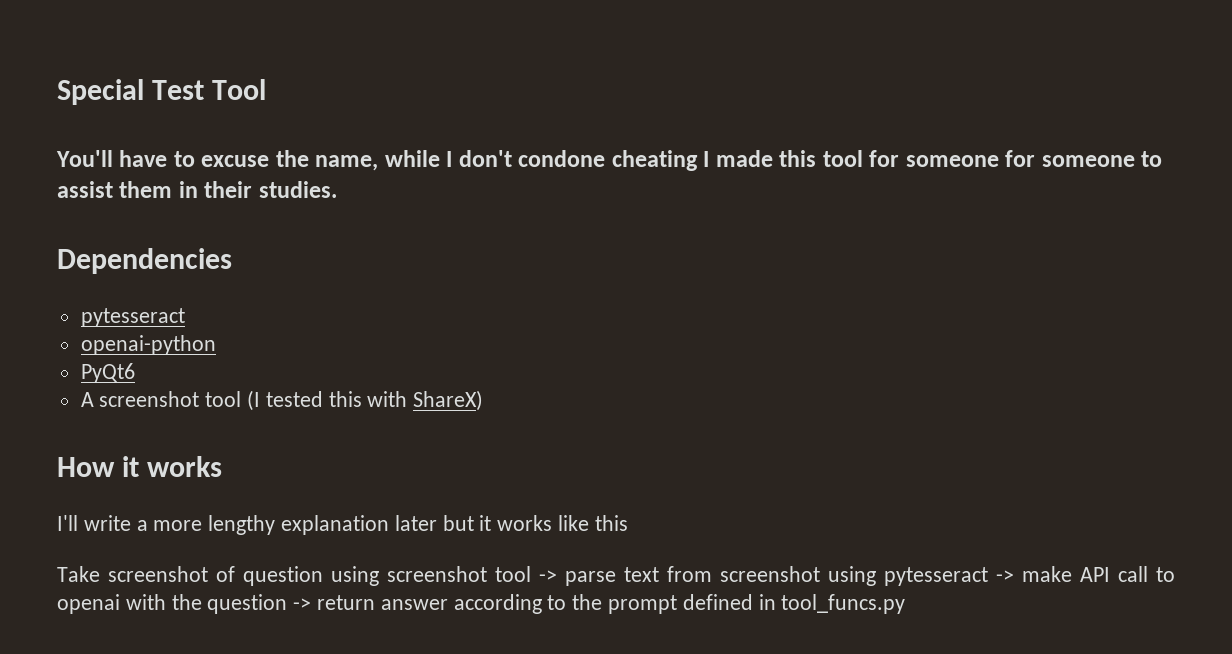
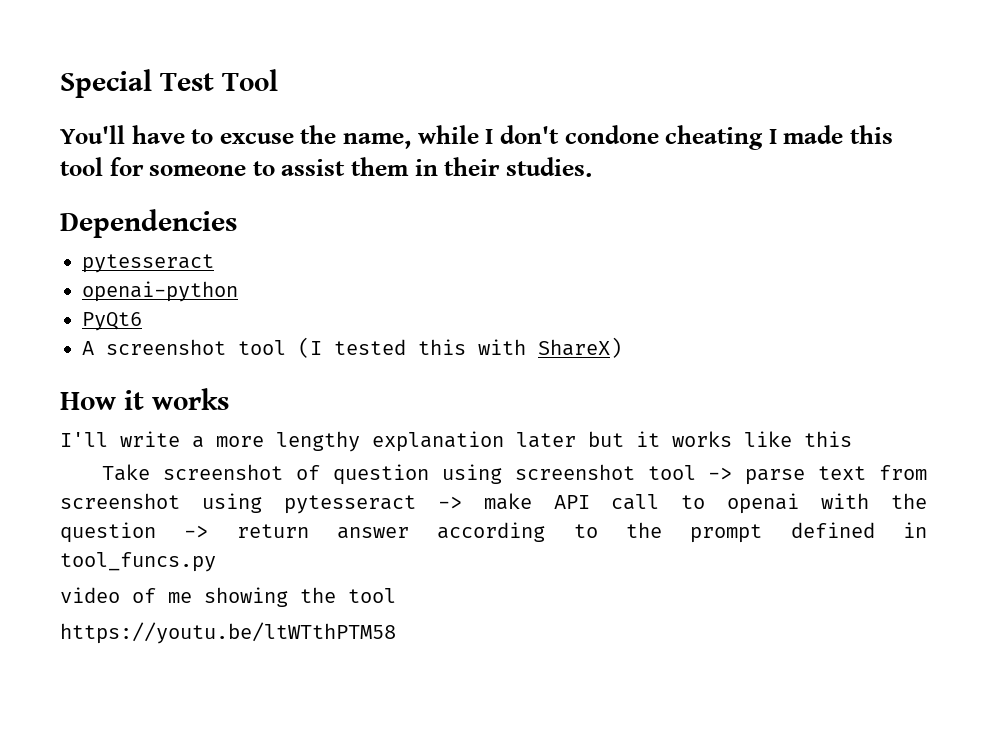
- You'll have to excuse the name, while I don't condone cheating I made this tool for someone for someone to assist them in their studies.
+ You'll have to excuse the name, while I don't condone cheating I made this tool for someone to assist them in their studies.
+ video of me showing the tool
+ https://youtu.be/ltWTthPTM58

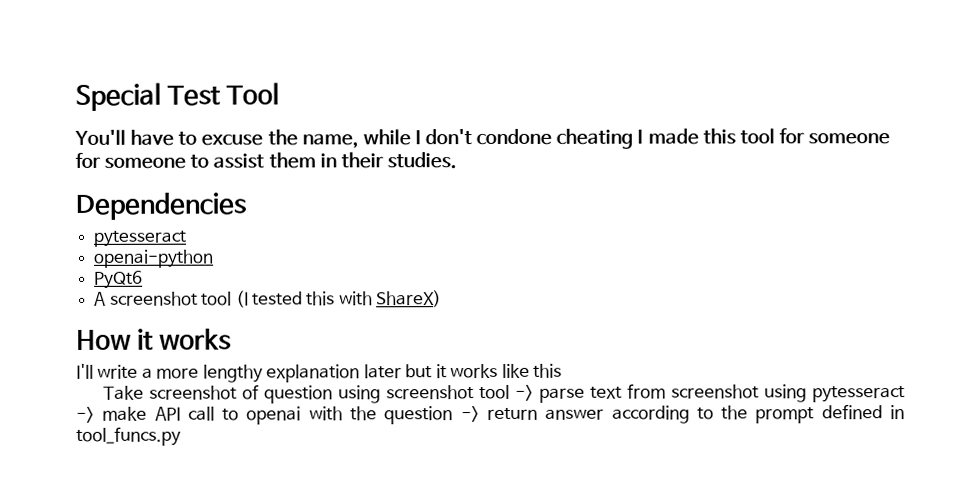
- You'll have to excuse the name, while I don't condone cheating I made this tool for someone to assist them in their studies.
+ You'll have to excuse the name, while I don't condone cheating I made this tool for someone for someone to assist them in their studies.
- video of me showing the tool
- https://youtu.be/ltWTthPTM58

